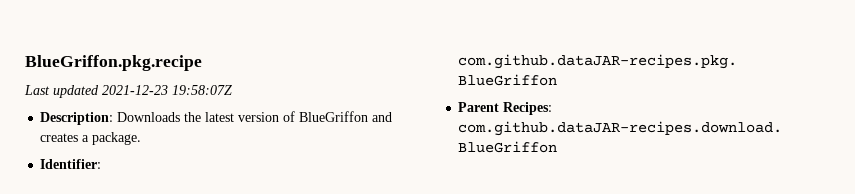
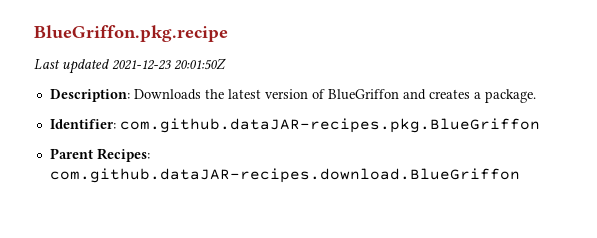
- Last updated 2021-12-23 19:58:07Z
+ Last updated 2021-12-23 20:01:50Z

